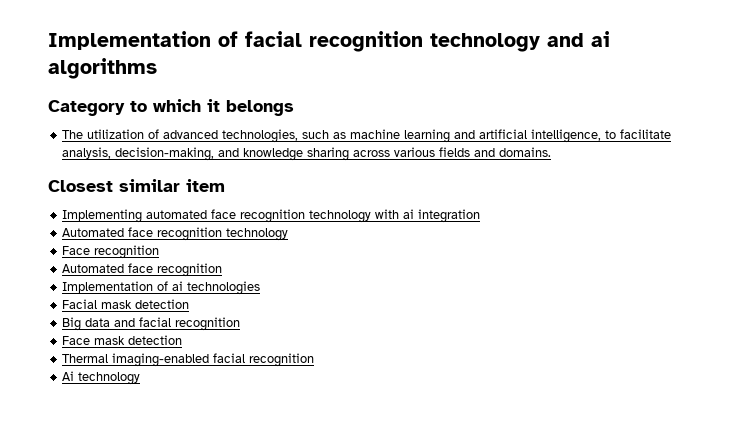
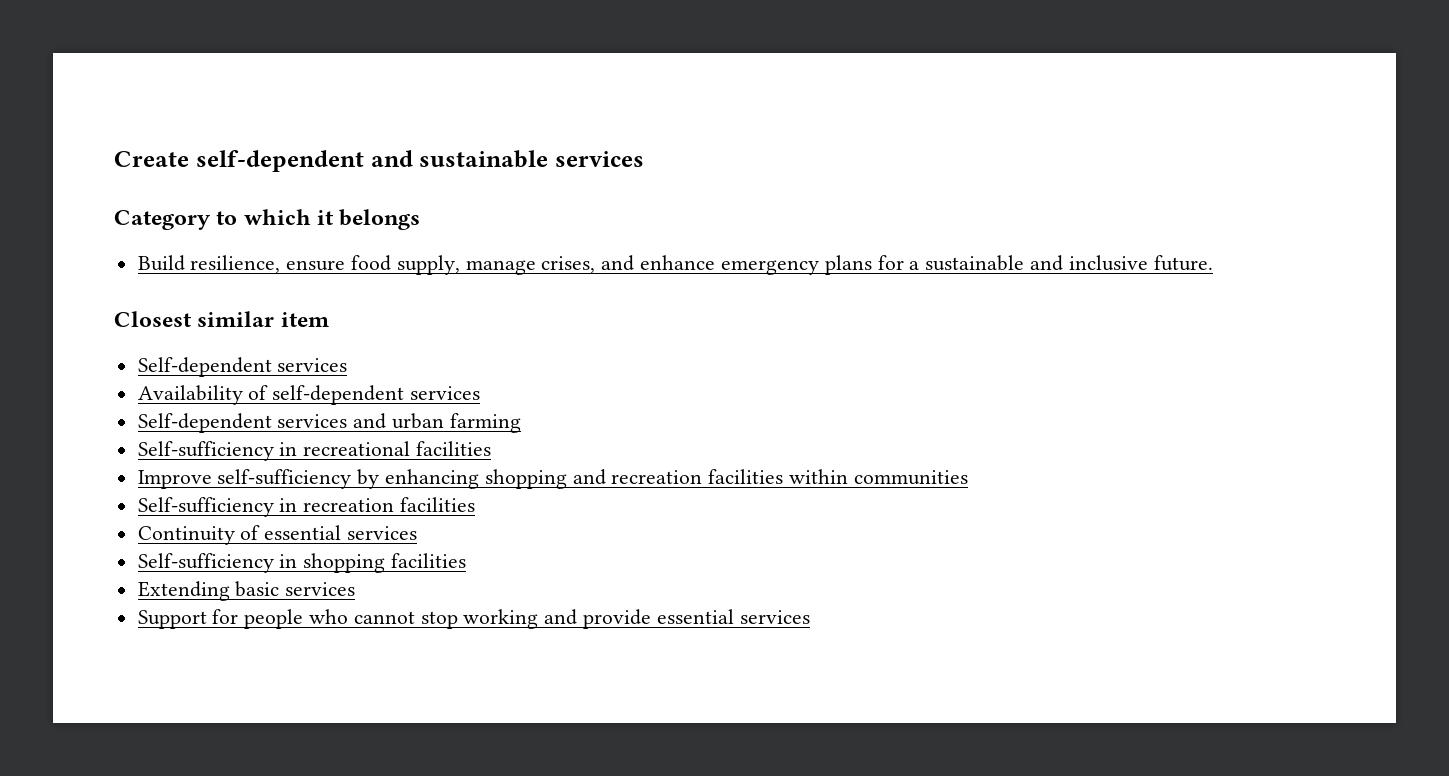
- Implementation of facial recognition technology and ai algorithms
+ Create self-dependent and sustainable services
- The utilization of advanced technologies, such as machine learning and artificial intelligence, to facilitate analysis, decision-making, and knowledge sharing across various fields and domains.
+ Build resilience, ensure food supply, manage crises, and enhance emergency plans for a sustainable and inclusive future.
  Closest similar item
- Implementing automated face recognition technology with ai integration
- Automated face recognition technology
- Face recognition
- Automated face recognition
- Implementation of ai technologies
- Facial mask detection
- Big data and facial recognition
- Face mask detection
- Thermal imaging-enabled facial recognition
- Ai technology
+ Self-dependent services
+ Availability of self-dependent services
+ Self-dependent services and urban farming
+ Self-sufficiency in recreational facilities
+ Improve self-sufficiency by enhancing shopping and recreation facilities within communities
+ Self-sufficiency in recreation facilities
+ Continuity of essential services
+ Self-sufficiency in shopping facilities
+ Extending basic services
+ Support for people who cannot stop working and provide essential services

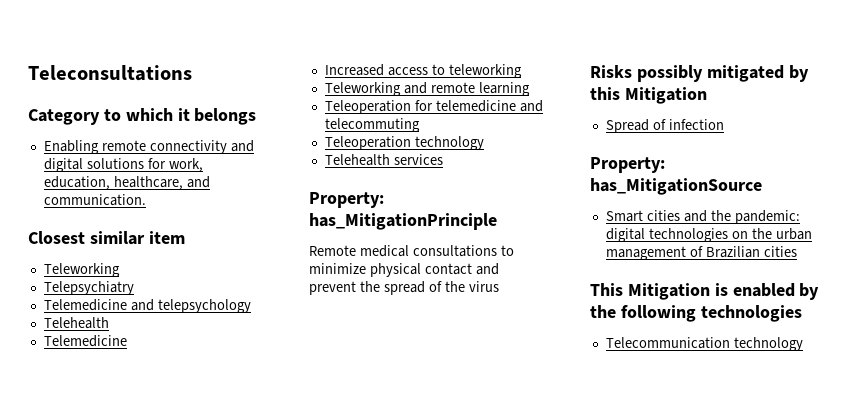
- Create self-dependent and sustainable services
+ Teleconsultations
- Build resilience, ensure food supply, manage crises, and enhance emergency plans for a sustainable and inclusive future.
+ Enabling remote connectivity and digital solutions for work, education, healthcare, and communication.
  Closest similar item
- Self-dependent services
- Availability of self-dependent services
- Self-dependent services and urban farming
- Self-sufficiency in recreational facilities
- Improve self-sufficiency by enhancing shopping and recreation facilities within communities
- Self-sufficiency in recreation facilities
- Continuity of essential services
- Self-sufficiency in shopping facilities
- Extending basic services
- Support for people who cannot stop working and provide essential services
+ Teleworking
+ Telepsychiatry
+ Telemedicine and telepsychology
+ Telehealth
+ Telemedicine
+ Increased access to teleworking
+ Teleworking and remote learning
+ Teleoperation for telemedicine and telecommuting
+ Teleoperation technology
+ Telehealth services
+ Property: has_MitigationPrinciple
+ Remote medical consultations to minimize physical contact and prevent the spread of the virus
+ Risks possibly mitigated by this Mitigation
+ Spread of infection
+ Property: has_MitigationSource
+ Smart cities and the pandemic: digital technologies on the urban management of Brazilian cities
+ This Mitigation is enabled by the following technologies
+ Telecommunication technology

